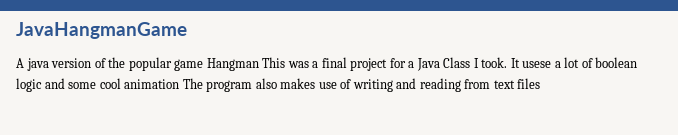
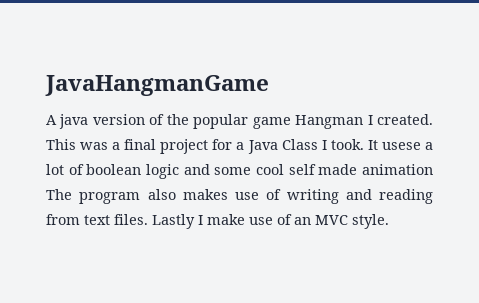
- A java version of the popular game Hangman This was a final project for a Java Class I took.
+ A java version of the popular game Hangman I created. This was a final project for a Java Class I took.
- It usese a lot of boolean logic and some cool animation The program also makes use of writing and reading from text files
+ It usese a lot of boolean logic and some cool self made animation The program also makes use of writing and reading from text files. Lastly I make use of an MVC style.

